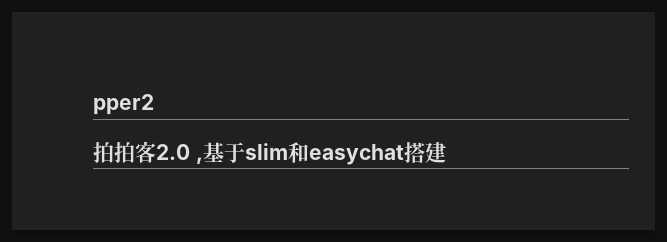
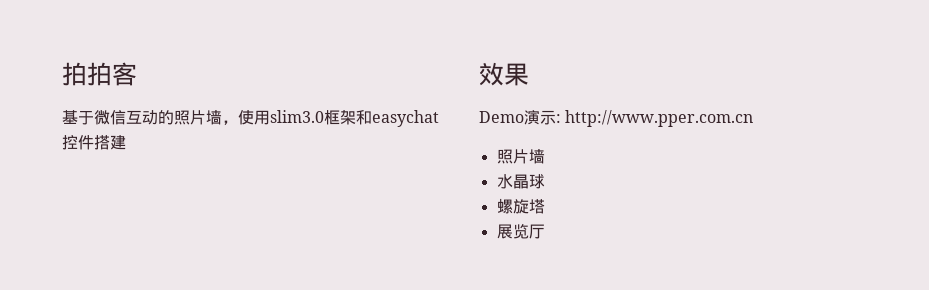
- pper2
- 拍拍客2.0 ,基于slim和easychat搭建
+ 拍拍客
+ 基于微信互动的照片墙，使用slim3.0框架和easychat控件搭建
+ 效果
+ Demo演示: http://www.pper.com.cn
+ 照片墙
+ 水晶球
+ 螺旋塔
+ 展览厅

